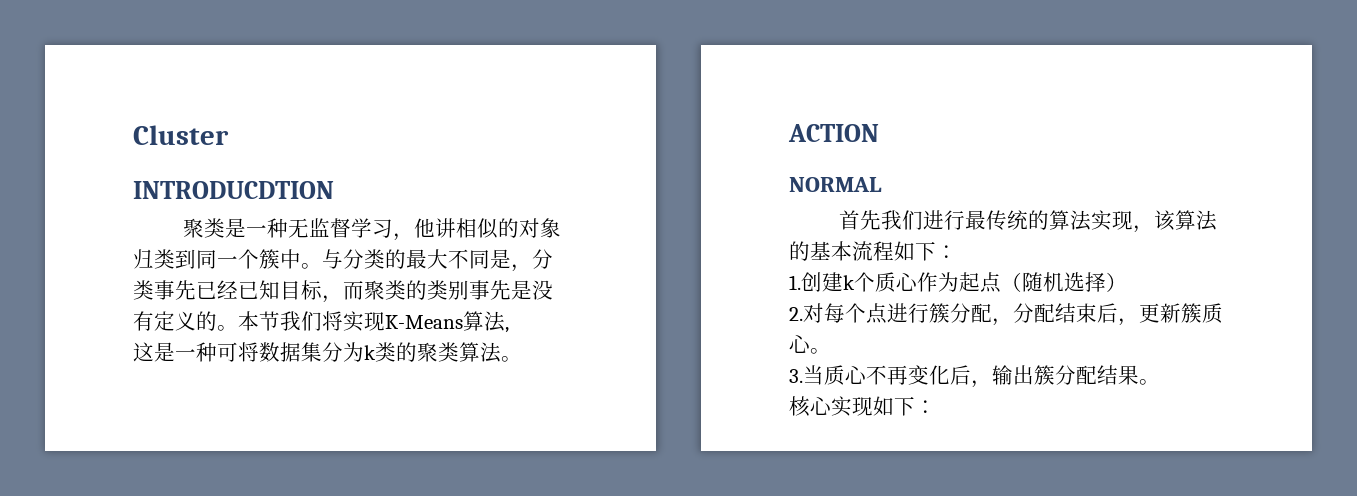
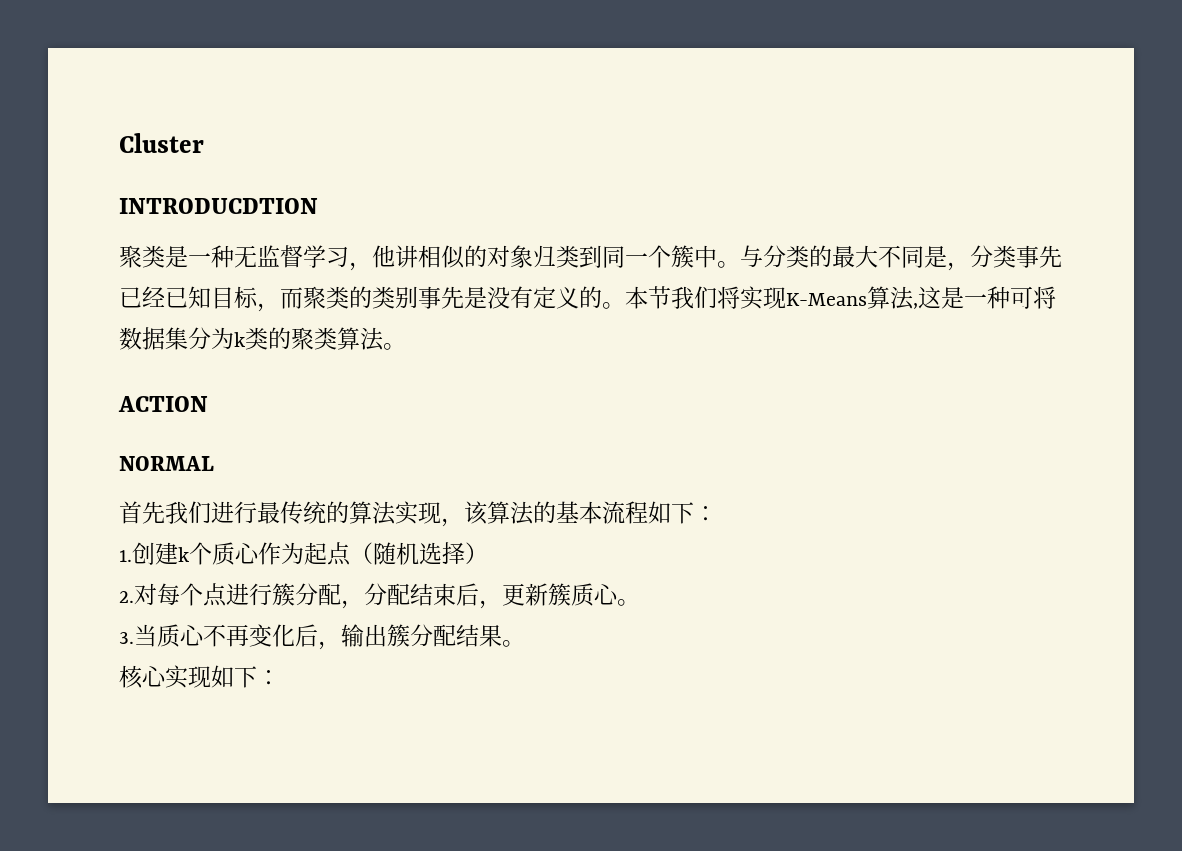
- 本节我们将实现K-Means算法,
- 这是一种可将数据集分为k类的聚类算法。
+ 本节我们将实现K-Means算法,这是一种可将数据集分为k类的聚类算法。

